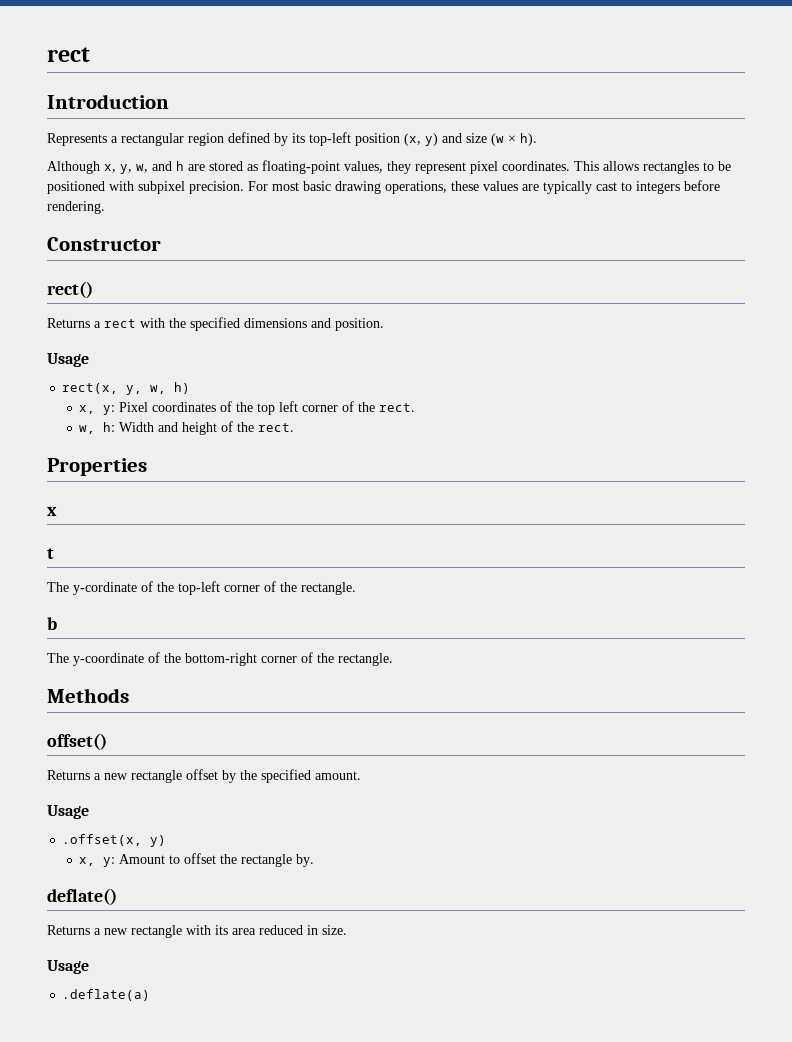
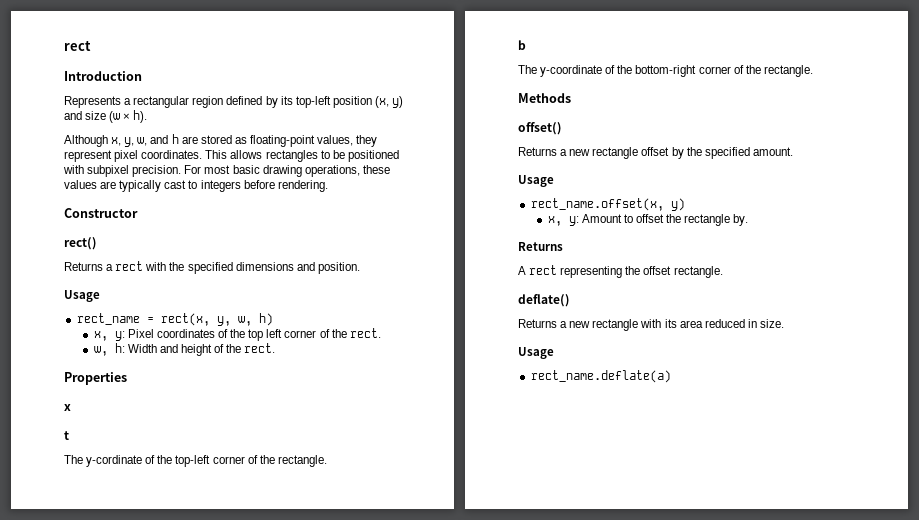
- rect(x, y, w, h)
+ rect_name = rect(x, y, w, h)
- .offset(x, y)
+ rect_name.offset(x, y)
  x, y: Amount to offset the rectangle by.
+ Returns
+ A rect representing the offset rectangle.
- .deflate(a)
+ rect_name.deflate(a)

